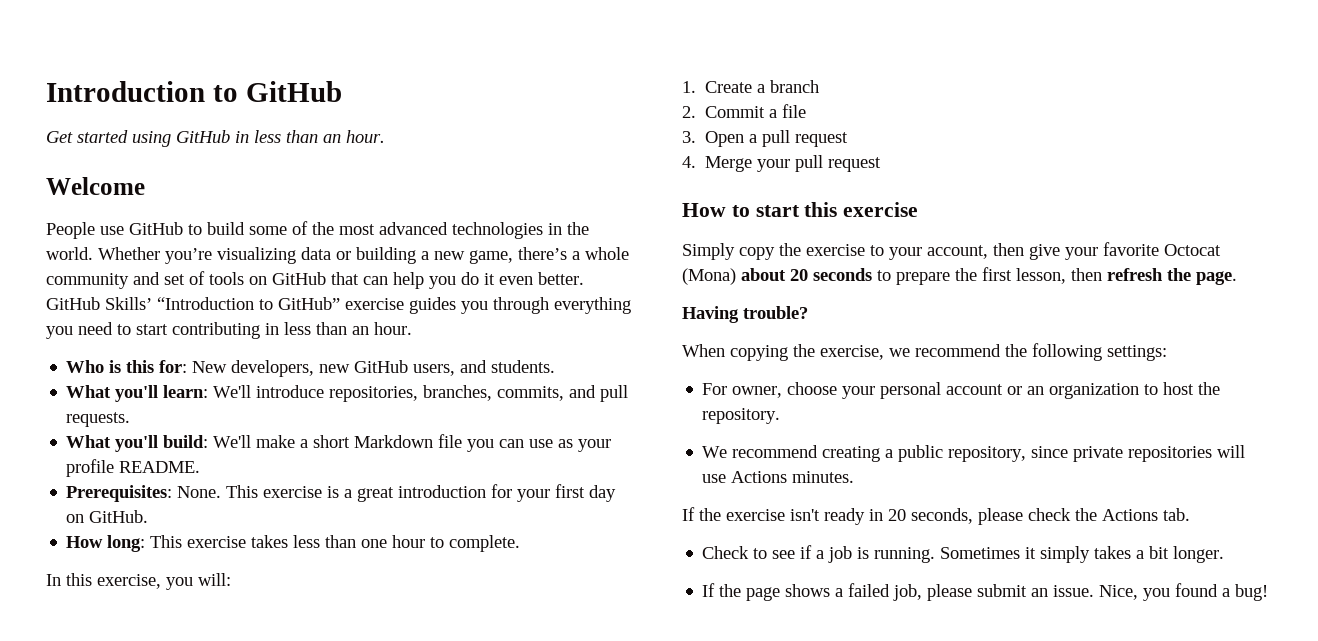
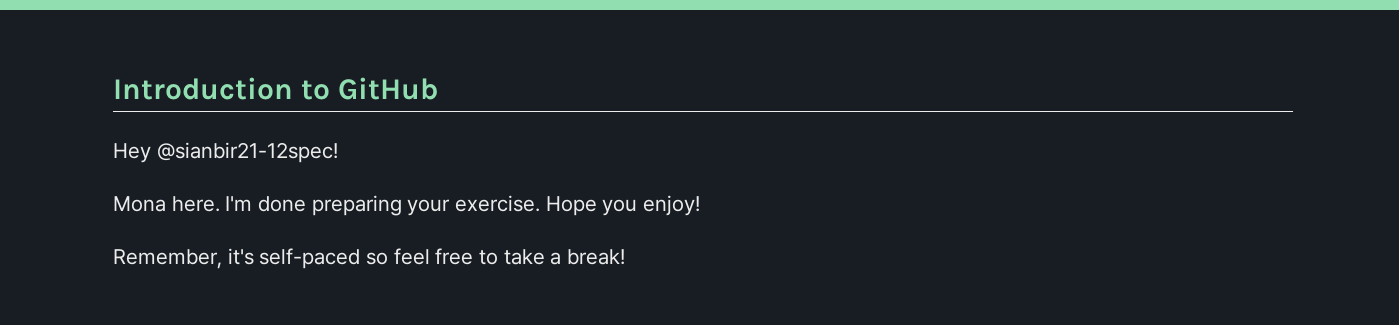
- Get started using GitHub in less than an hour.
- Welcome
- People use GitHub to build some of the most advanced technologies in the world. Whether you’re visualizing data or building a new game, there’s a whole community and set of tools on GitHub that can help you do it even better. GitHub Skills’ “Introduction to GitHub” exercise guides you through everything you need to start contributing in less than an hour.
- Who is this for: New developers, new GitHub users, and students.
- What you'll learn: We'll introduce repositories, branches, commits, and pull requests.
- What you'll build: We'll make a short Markdown file you can use as your profile README.
- Prerequisites: None. This exercise is a great introduction for your first day on GitHub.
- How long: This exercise takes less than one hour to complete.
- In this exercise, you will:
- 1. Create a branch
- 2. Commit a file
- 3. Open a pull request
- 4. Merge your pull request
- How to start this exercise
- Simply copy the exercise to your account, then give your favorite Octocat (Mona) about 20 seconds to prepare the first lesson, then refresh the page.
- Having trouble?
- When copying the exercise, we recommend the following settings:
- For owner, choose your personal account or an organization to host the repository.
- We recommend creating a public repository, since private repositories will use Actions minutes.
- If the exercise isn't ready in 20 seconds, please check the Actions tab.
- Check to see if a job is running. Sometimes it simply takes a bit longer.
- If the page shows a failed job, please submit an issue. Nice, you found a bug!
+ Hey @sianbir21-12spec!
+ Mona here. I'm done preparing your exercise. Hope you enjoy!
+ Remember, it's self-paced so feel free to take a break!

